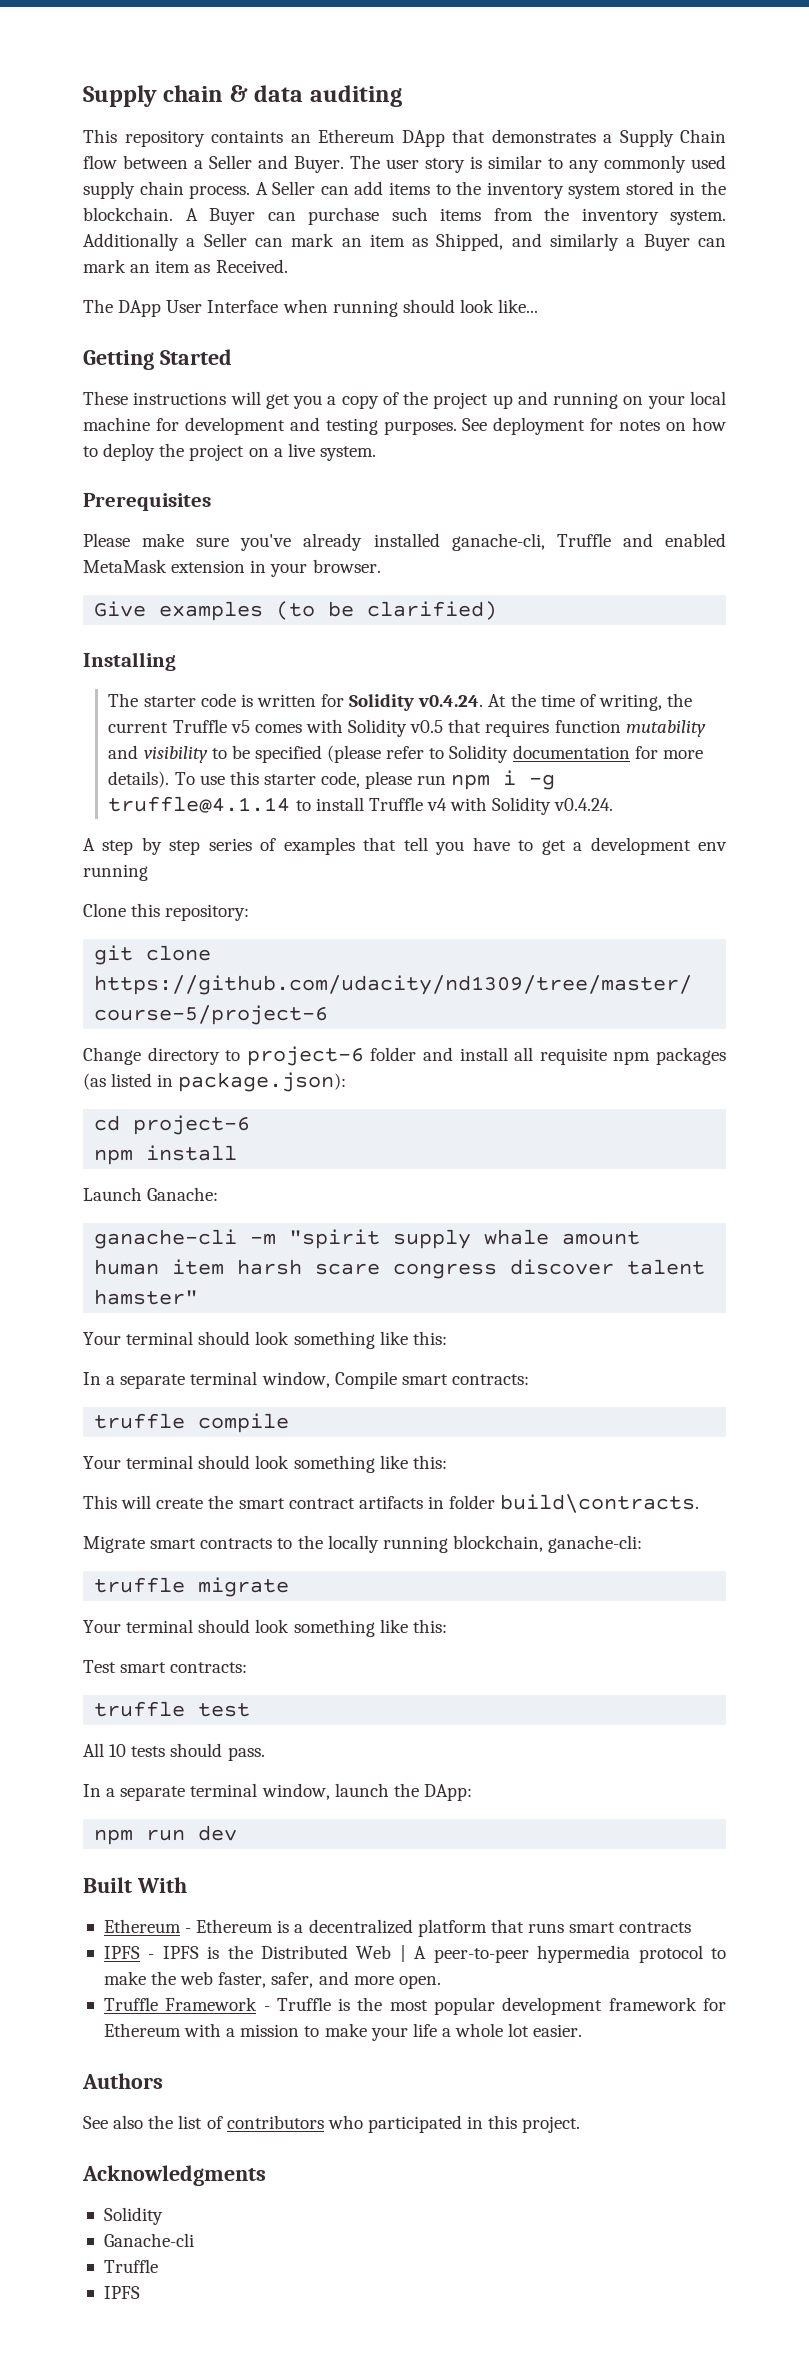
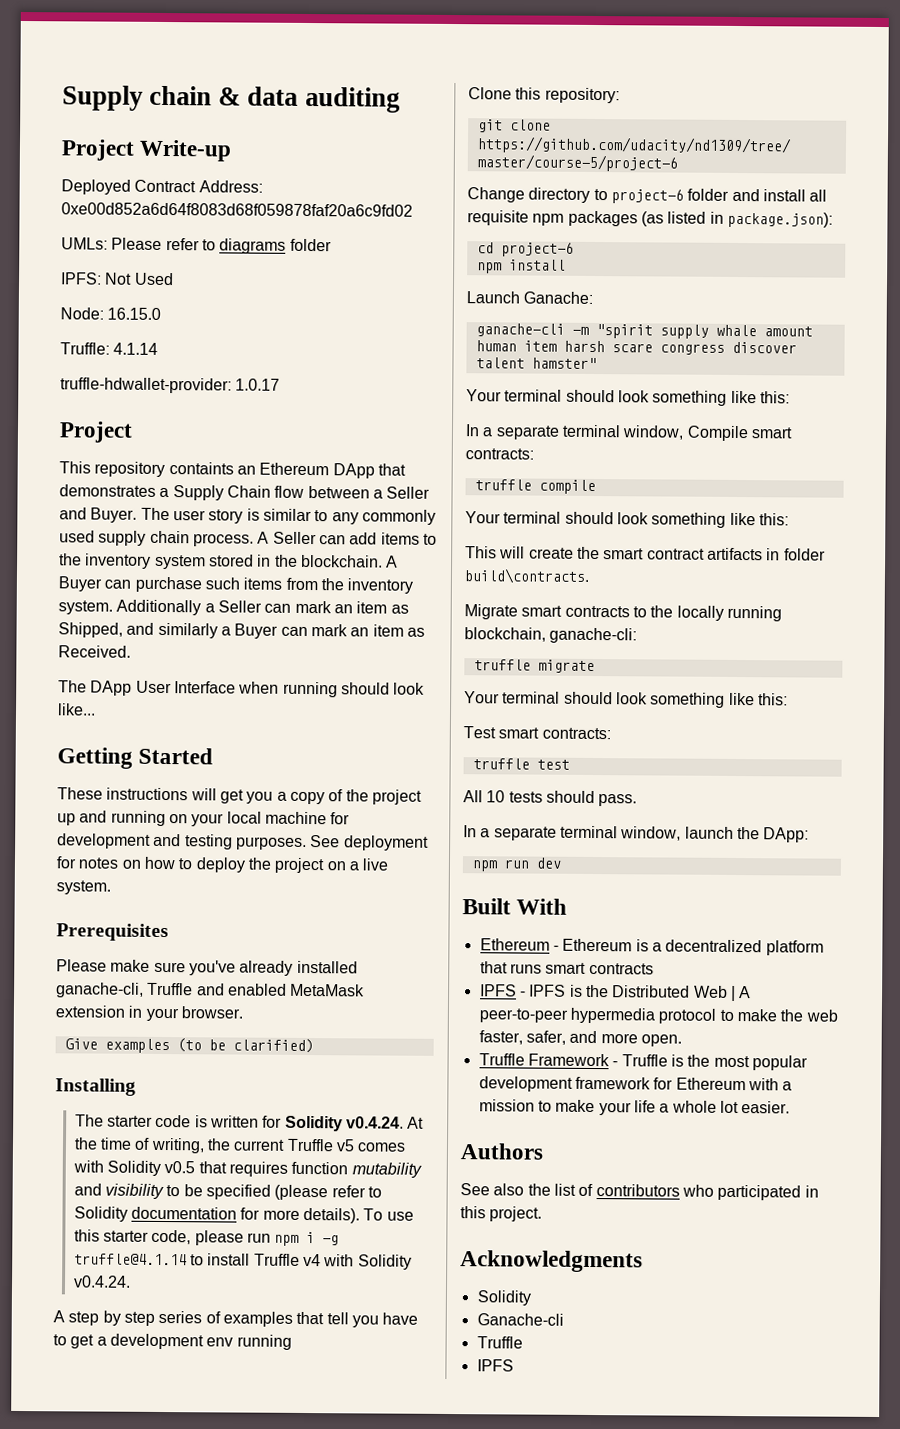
+ Project Write-up
+ Deployed Contract Address: 0xe00d852a6d64f8083d68f059878faf20a6c9fd02
+ UMLs: Please refer to diagrams folder
+ IPFS: Not Used
+ Node: 16.15.0
+ Truffle: 4.1.14
+ truffle-hdwallet-provider: 1.0.17
+ Project

